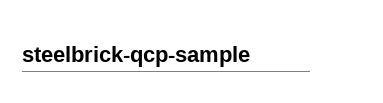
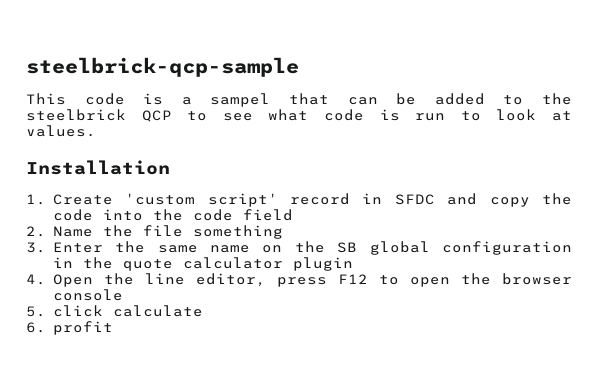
+ This code is a sampel that can be added to the steelbrick QCP to see what code is run to look at values.
+ Installation
+ 1. Create 'custom script' record in SFDC and copy the code into the code field
+ 2. Name the file something
+ 3. Enter the same name on the SB global configuration in the quote calculator plugin
+ 4. Open the line editor, press F12 to open the browser console
+ 5. click calculate
+ 6. profit

